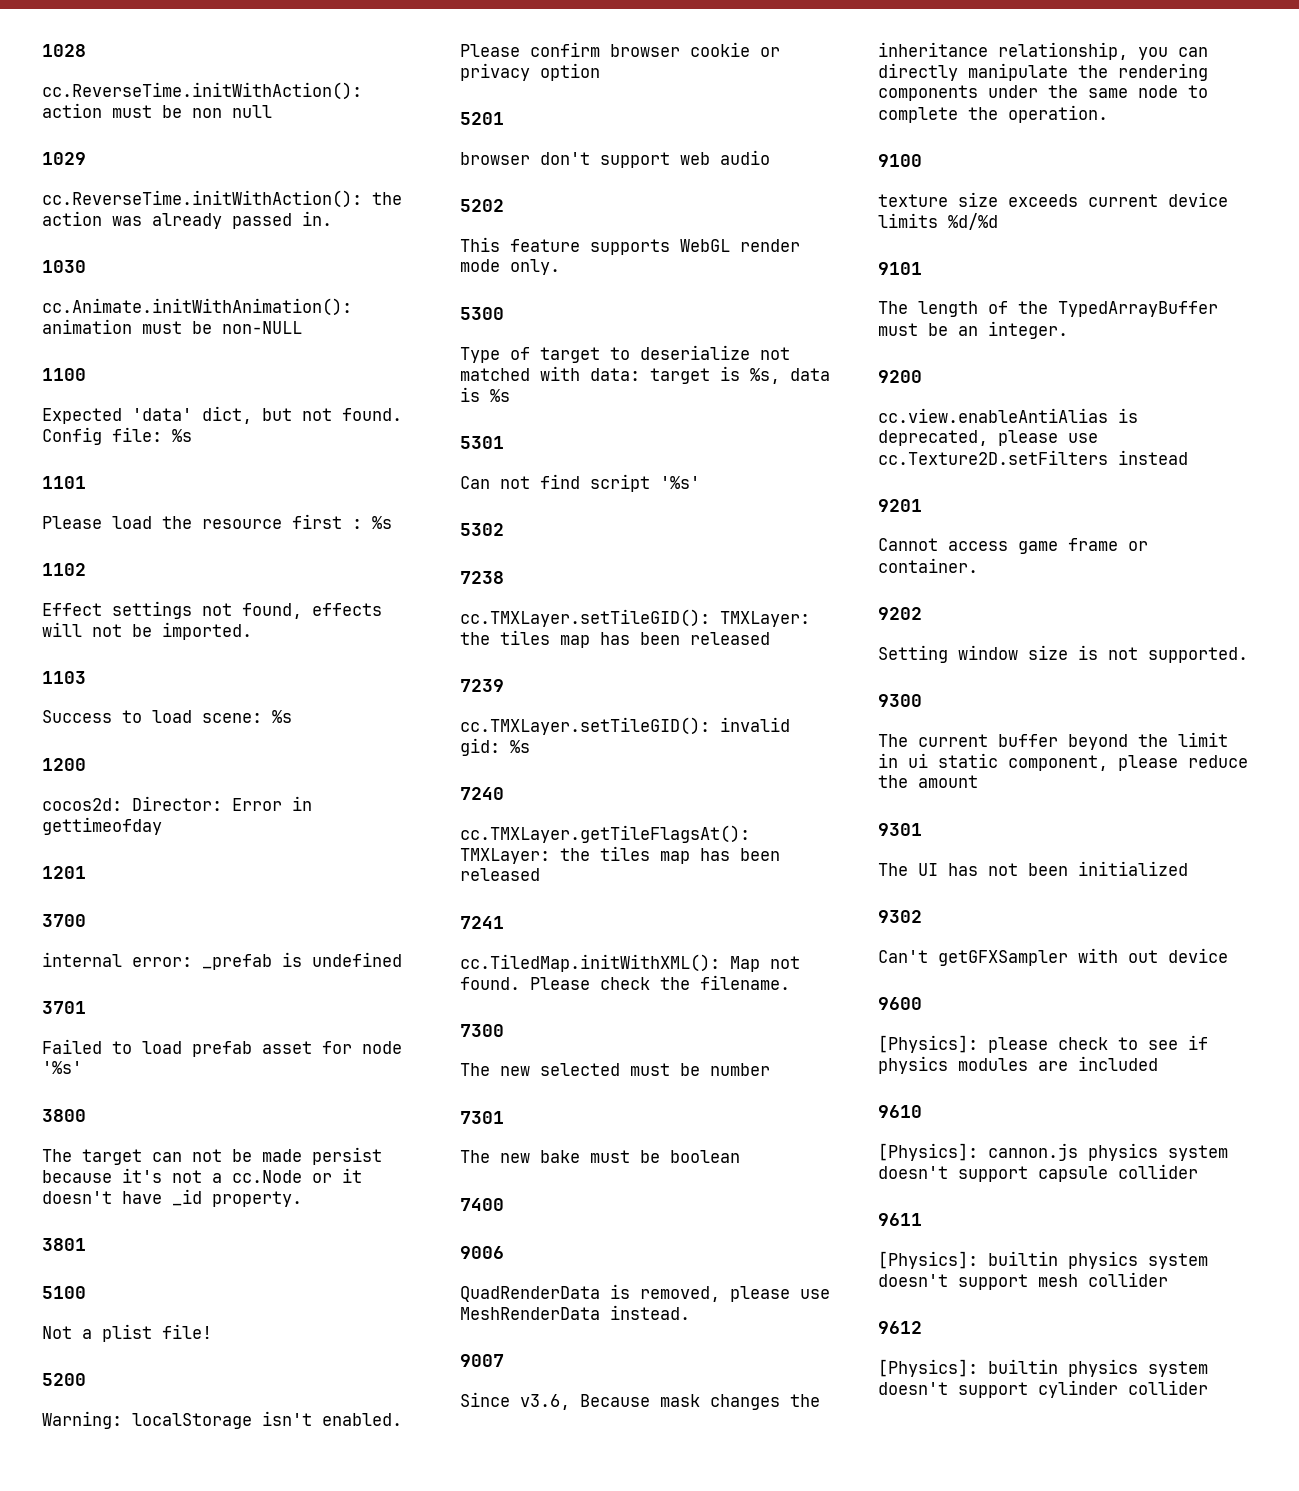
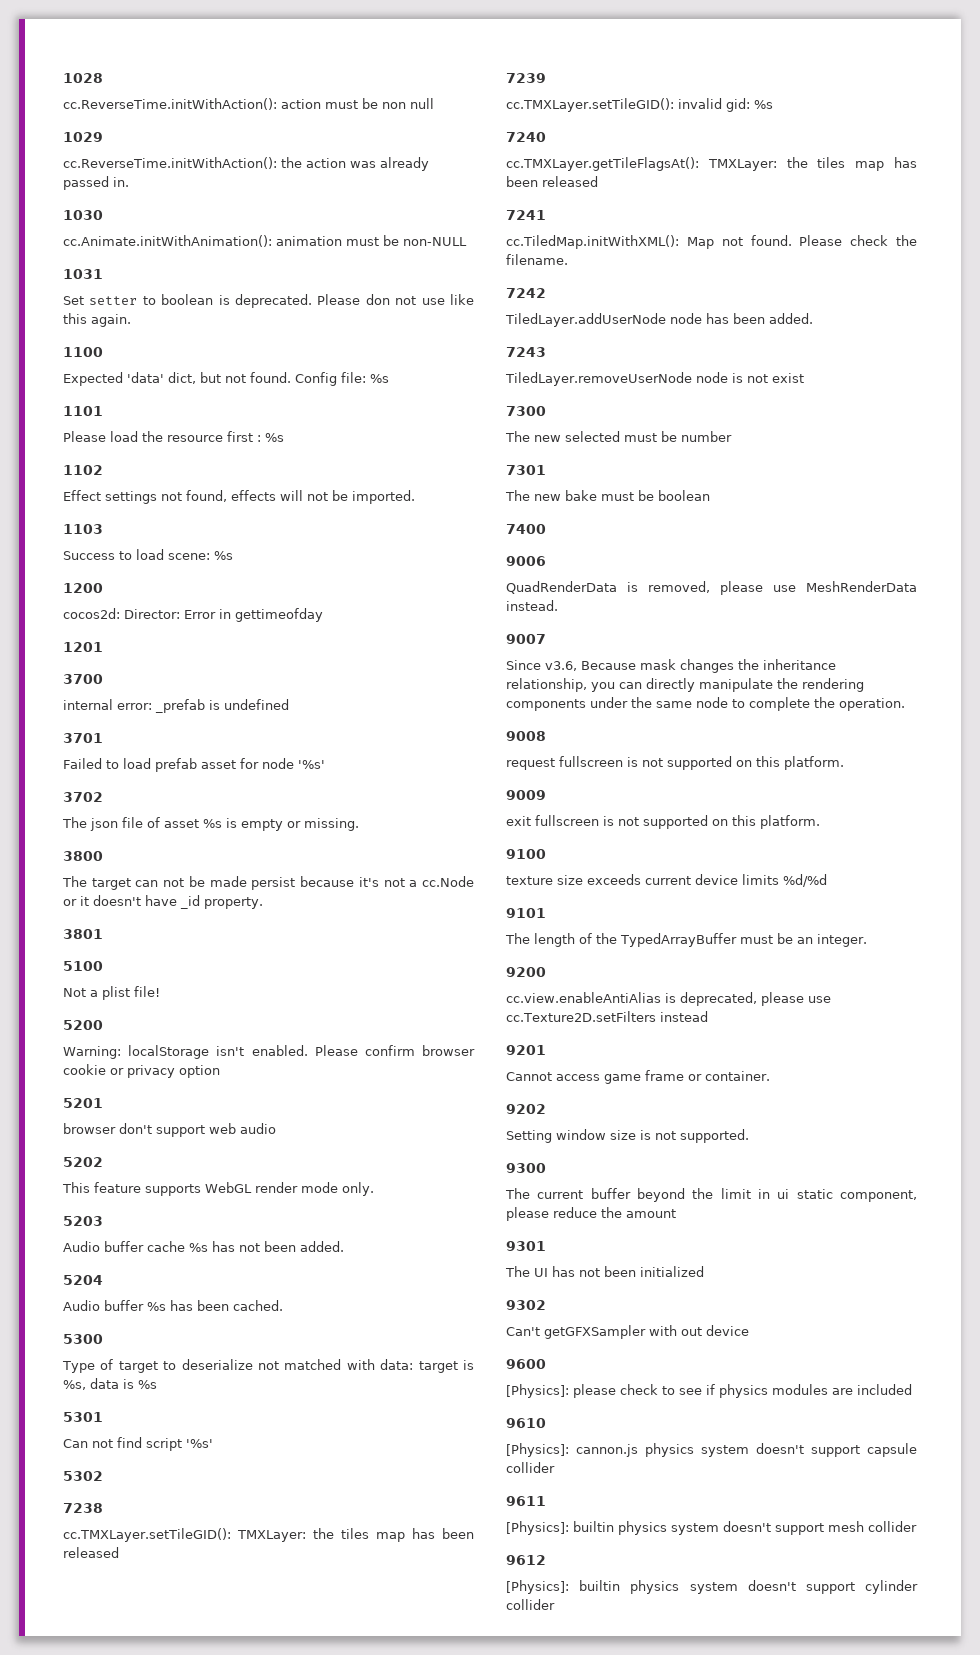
+ 1031
+ Set setter to boolean is deprecated. Please don not use like this again.
+ 3702
+ The json file of asset %s is empty or missing.
+ 5203
+ Audio buffer cache %s has not been added.
+ 5204
+ Audio buffer %s has been cached.
+ 7242
+ TiledLayer.addUserNode node has been added.
+ 7243
+ TiledLayer.removeUserNode node is not exist
+ 9008
+ request fullscreen is not supported on this platform.
+ 9009
+ exit fullscreen is not supported on this platform.

